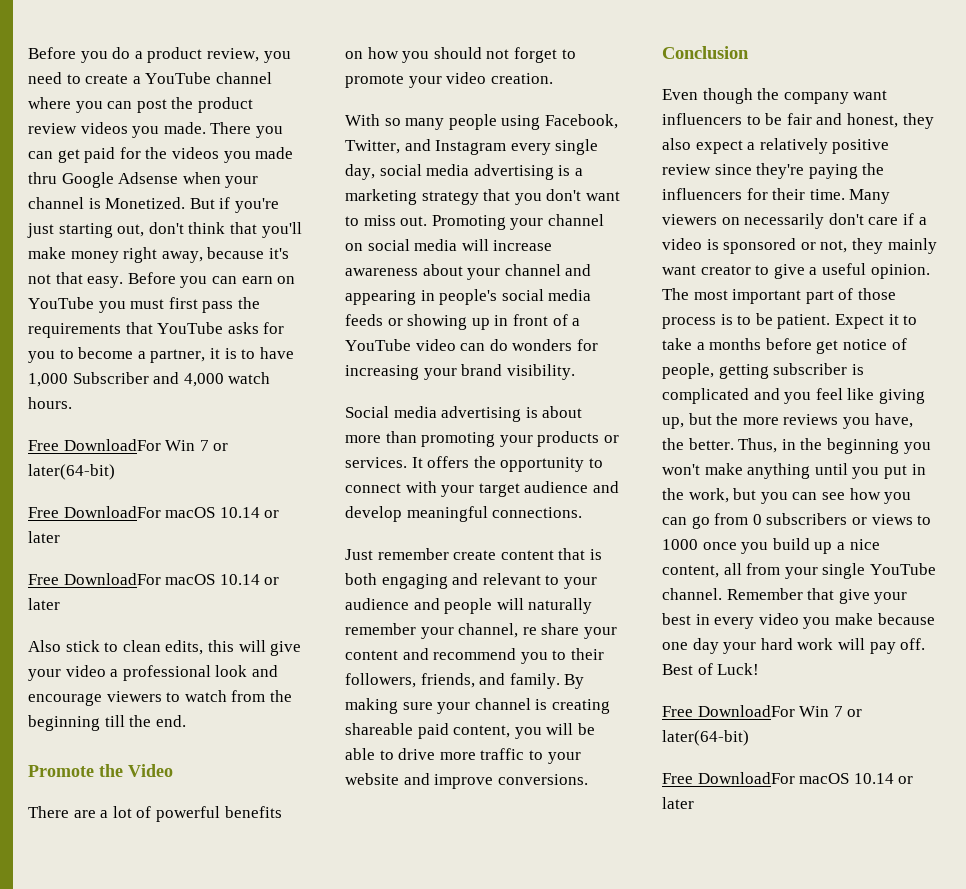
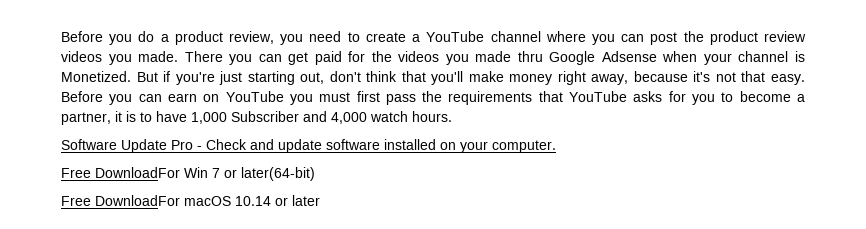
  Before you can earn on YouTube you must first pass the requirements that YouTube asks for you to become a partner, it is to have 1,000 Subscriber and 4,000 watch hours.
- Free DownloadFor Win 7 or later(64-bit)
- Free DownloadFor macOS 10.14 or later
- Free DownloadFor macOS 10.14 or later
- Also stick to clean edits, this will give your video a professional look and encourage viewers to watch from the beginning till the end.
- Promote the Video
- There are a lot of powerful benefits on how you should not forget to promote your video creation.
- With so many people using Facebook, Twitter, and Instagram every single day, social media advertising is a marketing strategy that you don't want to miss out. Promoting your channel on social media will increase awareness about your channel and appearing in people's social media feeds or showing up in front of a YouTube video can do wonders for increasing your brand visibility.
- Social media advertising is about more than promoting your products or services. It offers the opportunity to connect with your target audience and develop meaningful connections.
- Just remember create content that is both engaging and relevant to your audience and people will naturally remember your channel, re share your content and recommend you to their followers, friends, and family. By making sure your channel is creating shareable paid content, you will be able to drive more traffic to your website and improve conversions.
- Conclusion
- Even though the company want influencers to be fair and honest, they also expect a relatively positive review since they're paying the influencers for their time. Many viewers on necessarily don't care if a video is sponsored or not, they mainly want creator to give a useful opinion. The most important part of those process is to be patient. Expect it to take a months before get notice of people, getting subscriber is complicated and you feel like giving up, but the more reviews you have, the better. Thus, in the beginning you won't make anything until you put in the work, but you can see how you can go from 0 subscribers or views to 1000 once you build up a nice content, all from your single YouTube channel. Remember that give your best in every video you make because one day your hard work will pay off. Best of Luck!
+ Software Update Pro - Check and update software installed on your computer.

